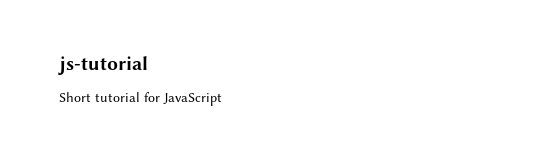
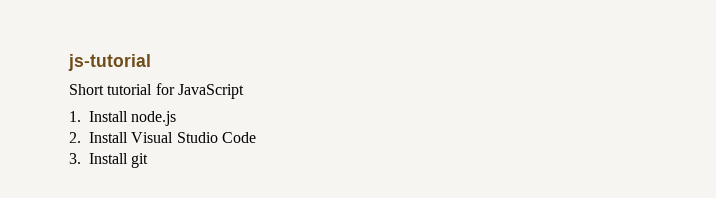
+ 1. Install node.js
+ 2. Install Visual Studio Code
+ 3. Install git

